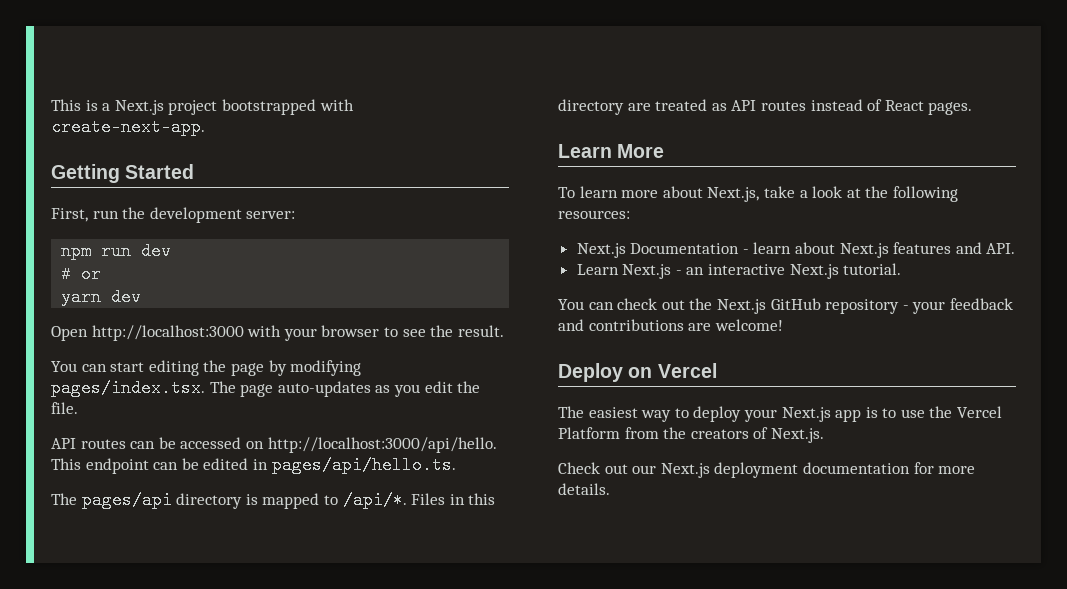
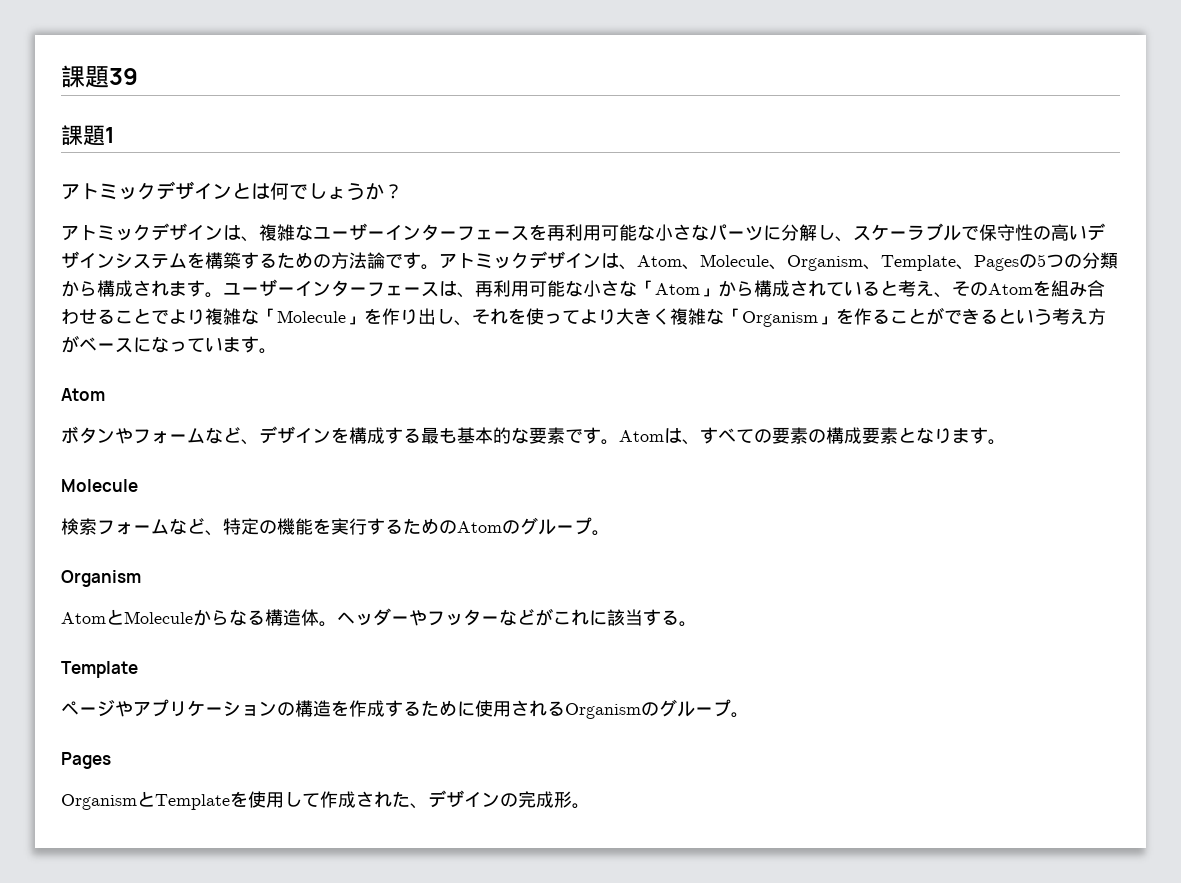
- This is a Next.js project bootstrapped with create-next-app.
- Getting Started
- First, run the development server:
- npm run dev
- # or
- yarn dev
- Open http://localhost:3000 with your browser to see the result.
- You can start editing the page by modifying pages/index.tsx. The page auto-updates as you edit the file.
- API routes can be accessed on http://localhost:3000/api/hello. This endpoint can be edited in pages/api/hello.ts.
- The pages/api directory is mapped to /api/*. Files in this directory are treated as API routes instead of React pages.
- Learn More
- To learn more about Next.js, take a look at the following resources:
- Next.js Documentation - learn about Next.js features and API.
- Learn Next.js - an interactive Next.js tutorial.
- You can check out the Next.js GitHub repository - your feedback and contributions are welcome!
- Deploy on Vercel
- The easiest way to deploy your Next.js app is to use the Vercel Platform from the creators of Next.js.
- Check out our Next.js deployment documentation for more details.
+ 課題39
+ 課題1
+ アトミックデザインとは何でしょうか？
+ アトミックデザインは、複雑なユーザーインターフェースを再利用可能な小さなパーツに分解し、スケーラブルで保守性の高いデザインシステムを構築するための方法論です。アトミックデザインは、Atom、Molecule、Organism、Template、Pagesの5つの分類から構成されます。ユーザーインターフェースは、再利用可能な小さな「Atom」から構成されていると考え、そのAtomを組み合わせることでより複雑な「Molecule」を作り出し、それを使ってより大きく複雑な「Organism」を作ることができるという考え方がベースになっています。
+ Atom
+ ボタンやフォームなど、デザインを構成する最も基本的な要素です。Atomは、すべての要素の構成要素となります。
+ Molecule
+ 検索フォームなど、特定の機能を実行するためのAtomのグループ。
+ Organism
+ AtomとMoleculeからなる構造体。ヘッダーやフッターなどがこれに該当する。
+ Template
+ ページやアプリケーションの構造を作成するために使用されるOrganismのグループ。
+ Pages
+ OrganismとTemplateを使用して作成された、デザインの完成形。

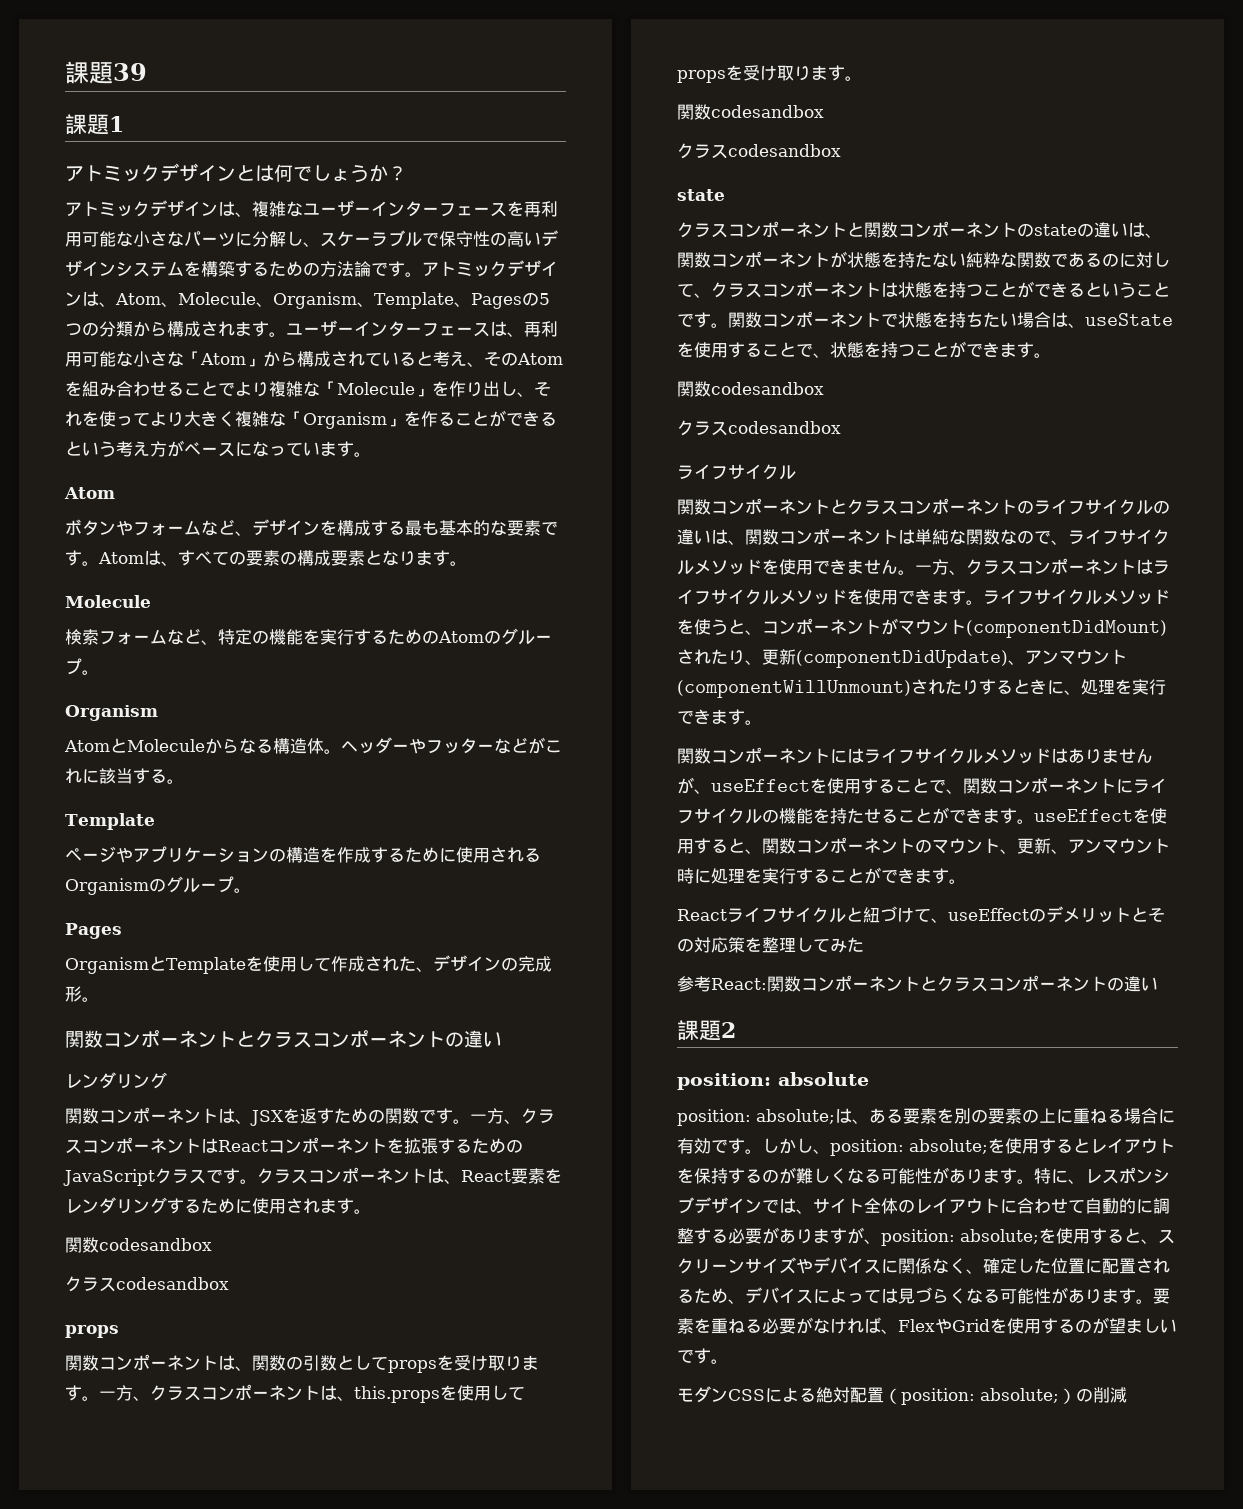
  OrganismとTemplateを使用して作成された、デザインの完成形。
+ 関数コンポーネントとクラスコンポーネントの違い
+ レンダリング
+ 関数コンポーネントは、JSXを返すための関数です。一方、クラスコンポーネントはReactコンポーネントを拡張するためのJavaScriptクラスです。クラスコンポーネントは、React要素をレンダリングするために使用されます。
+ 関数codesandbox
+ クラスcodesandbox
+ props
+ 関数コンポーネントは、関数の引数としてpropsを受け取ります。一方、クラスコンポーネントは、this.propsを使用してpropsを受け取ります。
+ 関数codesandbox
+ クラスcodesandbox
+ state
+ クラスコンポーネントと関数コンポーネントのstateの違いは、関数コンポーネントが状態を持たない純粋な関数であるのに対して、クラスコンポーネントは状態を持つことができるということです。関数コンポーネントで状態を持ちたい場合は、useStateを使用することで、状態を持つことができます。
+ 関数codesandbox
+ クラスcodesandbox
+ ライフサイクル
+ 関数コンポーネントとクラスコンポーネントのライフサイクルの違いは、関数コンポーネントは単純な関数なので、ライフサイクルメソッドを使用できません。一方、クラスコンポーネントはライフサイクルメソッドを使用できます。ライフサイクルメソッドを使うと、コンポーネントがマウント(componentDidMount)されたり、更新(componentDidUpdate)、アンマウント(componentWillUnmount)されたりするときに、処理を実行できます。
+ 関数コンポーネントにはライフサイクルメソッドはありませんが、useEffectを使用することで、関数コンポーネントにライフサイクルの機能を持たせることができます。useEffectを使用すると、関数コンポーネントのマウント、更新、アンマウント時に処理を実行することができます。
+ Reactライフサイクルと紐づけて、useEffectのデメリットとその対応策を整理してみた
+ 参考React:関数コンポーネントとクラスコンポーネントの違い
+ 課題2
+ position: absolute
+ position: absolute;は、ある要素を別の要素の上に重ねる場合に有効です。しかし、position: absolute;を使用するとレイアウトを保持するのが難しくなる可能性があります。特に、レスポンシブデザインでは、サイト全体のレイアウトに合わせて自動的に調整する必要がありますが、position: absolute;を使用すると、スクリーンサイズやデバイスに関係なく、確定した位置に配置されるため、デバイスによっては見づらくなる可能性があります。要素を重ねる必要がなければ、FlexやGridを使用するのが望ましいです。
+ モダンCSSによる絶対配置（position: absolute;）の削減

